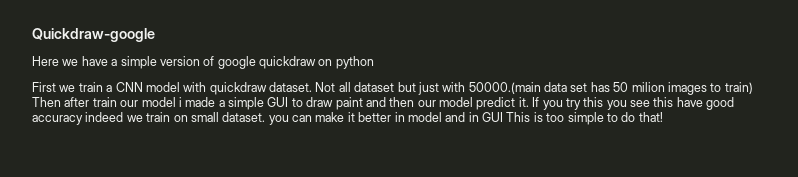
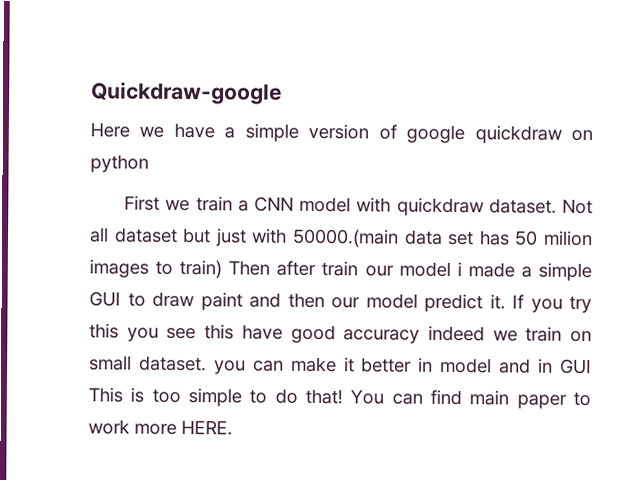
+ You can find main paper to work more HERE.

